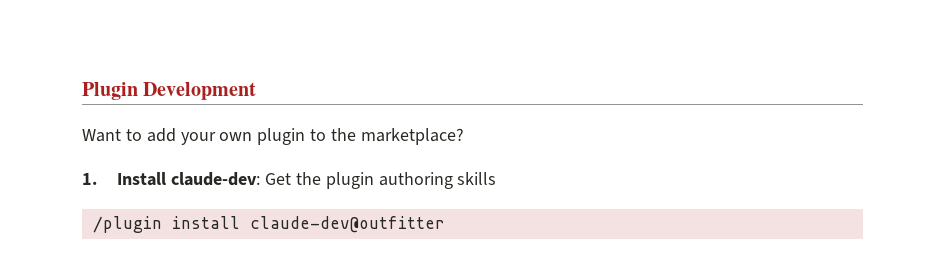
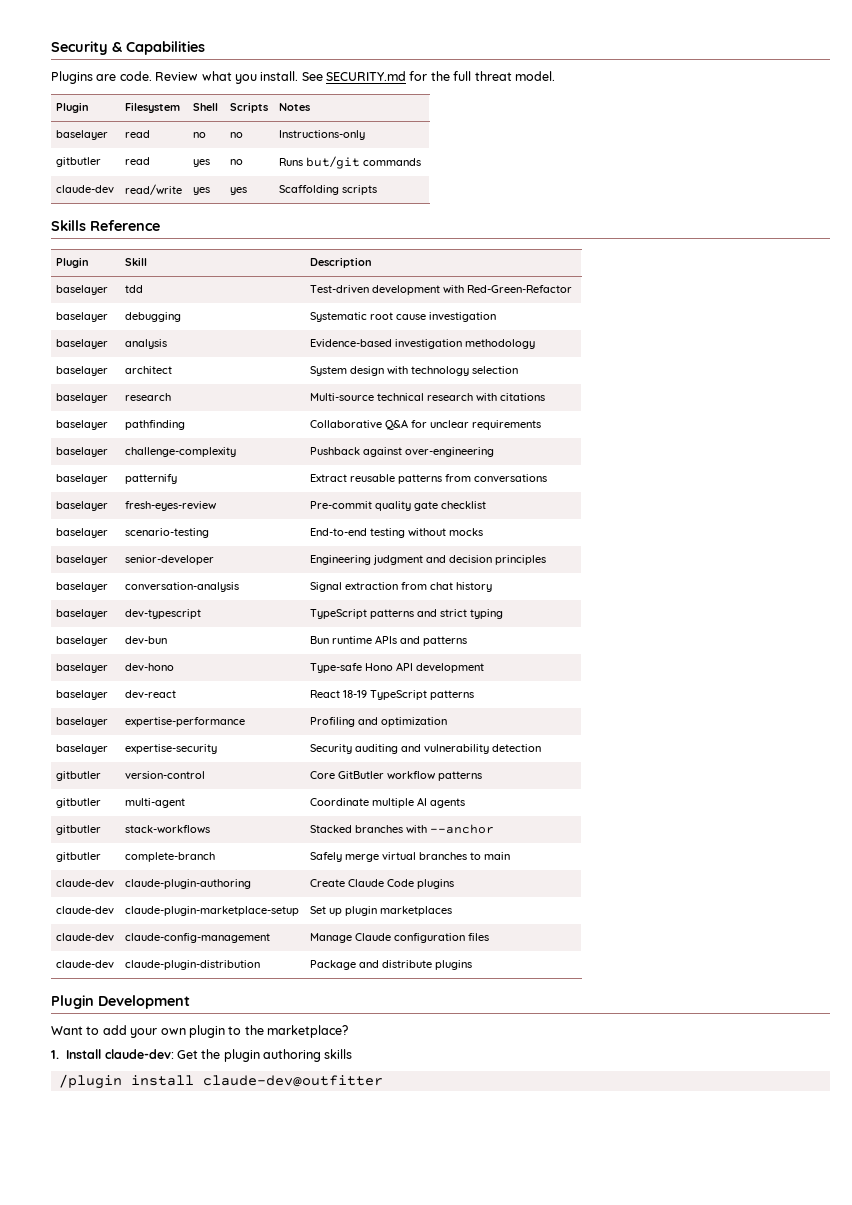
+ Security & Capabilities
+ Plugins are code. Review what you install. See SECURITY.md for the full threat model.
+ Plugin | Filesystem | Shell | Scripts | Notes
+ baselayer | read | no | no | Instructions-only
+ gitbutler | read | yes | no | Runs but/git commands
+ claude-dev | read/write | yes | yes | Scaffolding scripts
+ Skills Reference
+ Plugin | Skill | Description
+ baselayer | tdd | Test-driven development with Red-Green-Refactor
+ baselayer | debugging | Systematic root cause investigation
+ baselayer | analysis | Evidence-based investigation methodology
+ baselayer | architect | System design with technology selection
+ baselayer | research | Multi-source technical research with citations
+ baselayer | pathfinding | Collaborative Q&A for unclear requirements
+ baselayer | challenge-complexity | Pushback against over-engineering
+ baselayer | patternify | Extract reusable patterns from conversations
+ baselayer | fresh-eyes-review | Pre-commit quality gate checklist
+ baselayer | scenario-testing | End-to-end testing without mocks
+ baselayer | senior-developer | Engineering judgment and decision principles
+ baselayer | conversation-analysis | Signal extraction from chat history
+ baselayer | dev-typescript | TypeScript patterns and strict typing
+ baselayer | dev-bun | Bun runtime APIs and patterns
+ baselayer | dev-hono | Type-safe Hono API development
+ baselayer | dev-react | React 18-19 TypeScript patterns
+ baselayer | expertise-performance | Profiling and optimization
+ baselayer | expertise-security | Security auditing and vulnerability detection
+ gitbutler | version-control | Core GitButler workflow patterns
+ gitbutler | multi-agent | Coordinate multiple AI agents
+ gitbutler | stack-workflows | Stacked branches with --anchor
+ gitbutler | complete-branch | Safely merge virtual branches to main
+ claude-dev | claude-plugin-authoring | Create Claude Code plugins
+ claude-dev | claude-plugin-marketplace-setup | Set up plugin marketplaces
+ claude-dev | claude-config-management | Manage Claude configuration files
+ claude-dev | claude-plugin-distribution | Package and distribute plugins

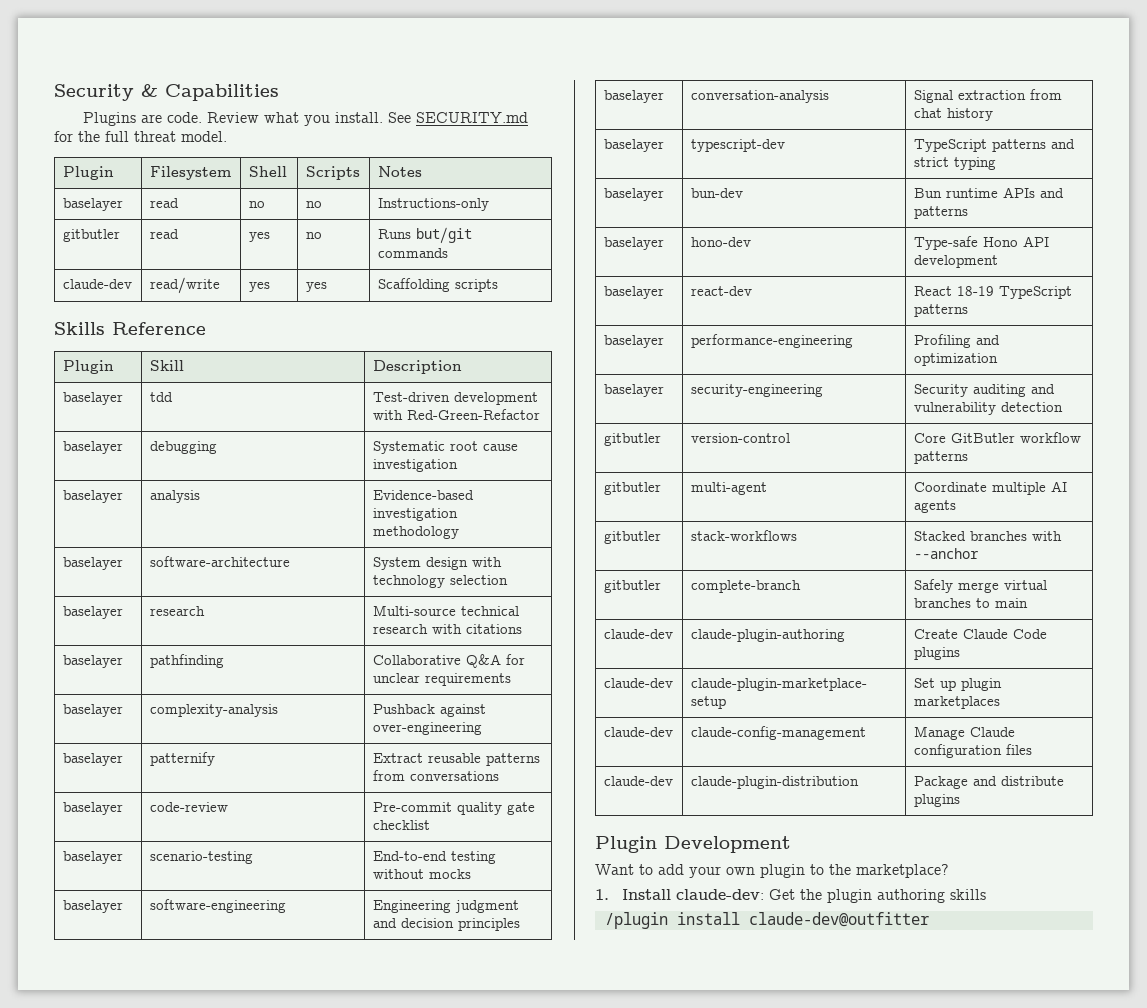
- baselayer | architect | System design with technology selection
+ baselayer | software-architecture | System design with technology selection
- baselayer | challenge-complexity | Pushback against over-engineering
+ baselayer | complexity-analysis | Pushback against over-engineering
- baselayer | fresh-eyes-review | Pre-commit quality gate checklist
+ baselayer | code-review | Pre-commit quality gate checklist
- baselayer | senior-developer | Engineering judgment and decision principles
+ baselayer | software-engineering | Engineering judgment and decision principles
- baselayer | dev-typescript | TypeScript patterns and strict typing
+ baselayer | typescript-dev | TypeScript patterns and strict typing
- baselayer | dev-bun | Bun runtime APIs and patterns
+ baselayer | bun-dev | Bun runtime APIs and patterns
- baselayer | dev-hono | Type-safe Hono API development
+ baselayer | hono-dev | Type-safe Hono API development
- baselayer | dev-react | React 18-19 TypeScript patterns
+ baselayer | react-dev | React 18-19 TypeScript patterns
- baselayer | expertise-performance | Profiling and optimization
+ baselayer | performance-engineering | Profiling and optimization
- baselayer | expertise-security | Security auditing and vulnerability detection
+ baselayer | security-engineering | Security auditing and vulnerability detection

